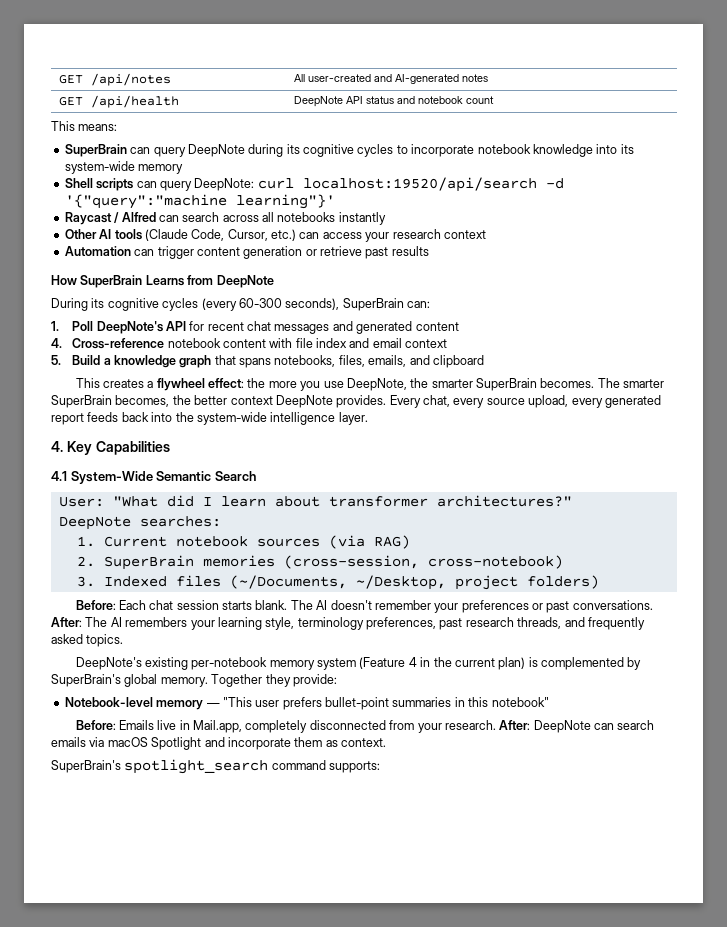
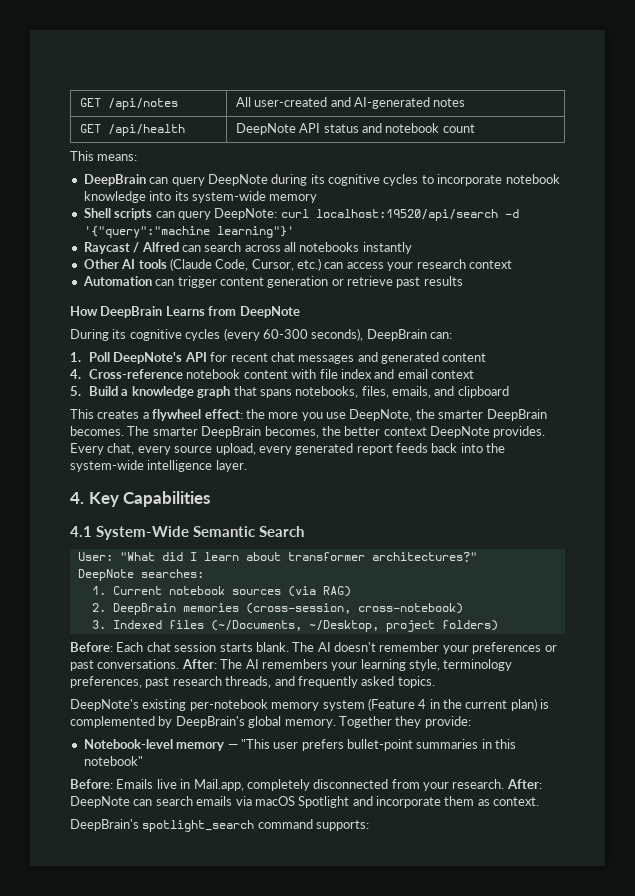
- SuperBrain can query DeepNote during its cognitive cycles to incorporate notebook knowledge into its system-wide memory
+ DeepBrain can query DeepNote during its cognitive cycles to incorporate notebook knowledge into its system-wide memory
- How SuperBrain Learns from DeepNote
+ How DeepBrain Learns from DeepNote
- During its cognitive cycles (every 60-300 seconds), SuperBrain can:
+ During its cognitive cycles (every 60-300 seconds), DeepBrain can:
- This creates a flywheel effect: the more you use DeepNote, the smarter SuperBrain becomes.
+ This creates a flywheel effect: the more you use DeepNote, the smarter DeepBrain becomes.
- The smarter SuperBrain becomes, the better context DeepNote provides.
+ The smarter DeepBrain becomes, the better context DeepNote provides.
- 2. SuperBrain memories (cross-session, cross-notebook)
+ 2. DeepBrain memories (cross-session, cross-notebook)
- DeepNote's existing per-notebook memory system (Feature 4 in the current plan) is complemented by SuperBrain's global memory.
+ DeepNote's existing per-notebook memory system (Feature 4 in the current plan) is complemented by DeepBrain's global memory.
- SuperBrain's spotlight_search command supports:
+ DeepBrain's spotlight_search command supports:

